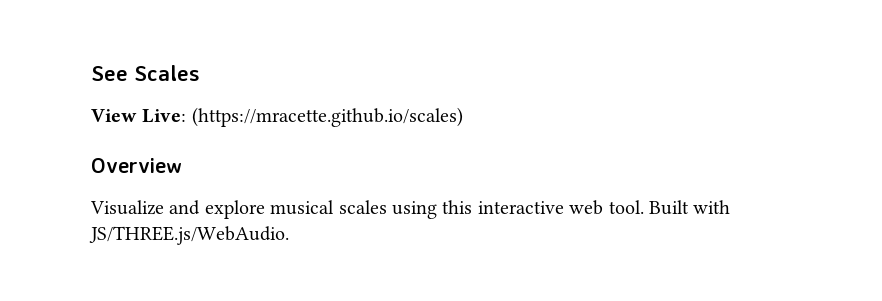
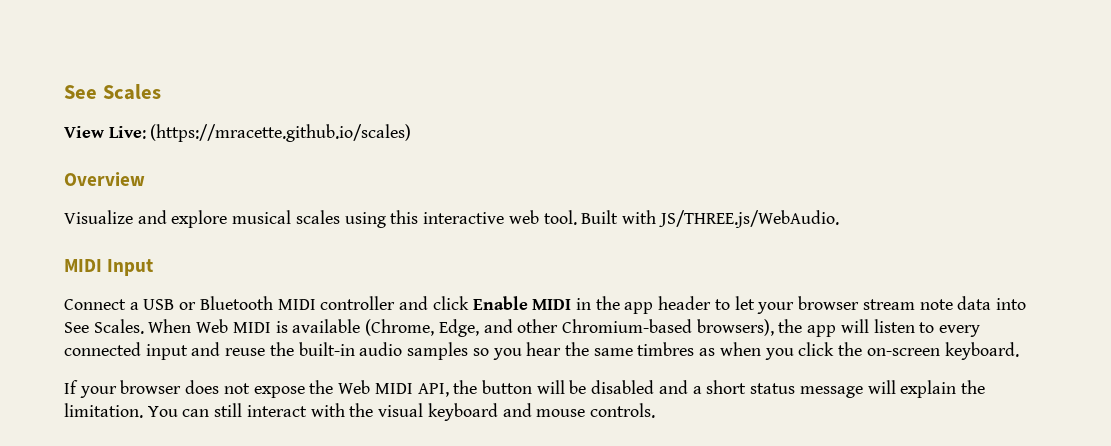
+ MIDI Input
+ Connect a USB or Bluetooth MIDI controller and click Enable MIDI in the app header to let your browser stream note data into See Scales. When Web MIDI is available (Chrome, Edge, and other Chromium-based browsers), the app will listen to every connected input and reuse the built-in audio samples so you hear the same timbres as when you click the on-screen keyboard.
+ If your browser does not expose the Web MIDI API, the button will be disabled and a short status message will explain the limitation. You can still interact with the visual keyboard and mouse controls.

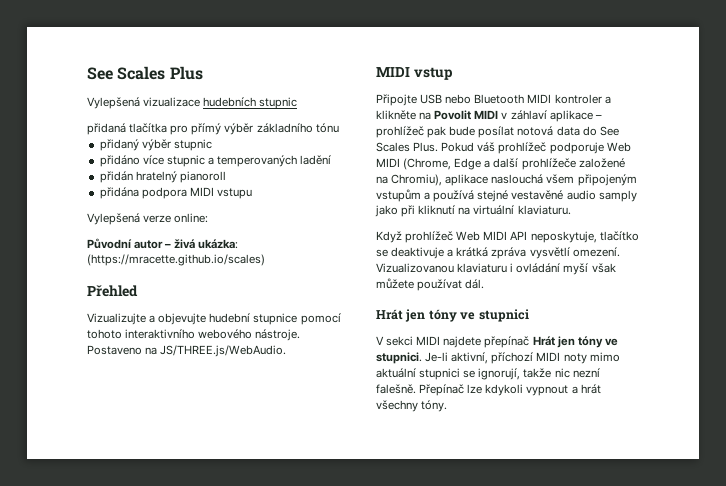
- See Scales
- View Live: (https://mracette.github.io/scales)
- Overview
- Visualize and explore musical scales using this interactive web tool. Built with JS/THREE.js/WebAudio.
- MIDI Input
- Connect a USB or Bluetooth MIDI controller and click Enable MIDI in the app header to let your browser stream note data into See Scales. When Web MIDI is available (Chrome, Edge, and other Chromium-based browsers), the app will listen to every connected input and reuse the built-in audio samples so you hear the same timbres as when you click the on-screen keyboard.
- If your browser does not expose the Web MIDI API, the button will be disabled and a short status message will explain the limitation. You can still interact with the visual keyboard and mouse controls.
+ See Scales Plus
+ Vylepšená vizualizace hudebních stupnic
+ přidaná tlačítka pro přímý výběr základního tónu
+ přidaný výběr stupnic
+ přidáno více stupnic a temperovaných ladění
+ přidán hratelný pianoroll
+ přidána podpora MIDI vstupu
+ Vylepšená verze online:
+ Původní autor – živá ukázka: (https://mracette.github.io/scales)
+ Přehled
+ Vizualizujte a objevujte hudební stupnice pomocí tohoto interaktivního webového nástroje. Postaveno na JS/THREE.js/WebAudio.
+ MIDI vstup
+ Připojte USB nebo Bluetooth MIDI kontroler a klikněte na Povolit MIDI v záhlaví aplikace – prohlížeč pak bude posílat notová data do See Scales Plus. Pokud váš prohlížeč podporuje Web MIDI (Chrome, Edge a další prohlížeče založené na Chromiu), aplikace naslouchá všem připojeným vstupům a používá stejné vestavěné audio samply jako při kliknutí na virtuální klaviaturu.
+ Když prohlížeč Web MIDI API neposkytuje, tlačítko se deaktivuje a krátká zpráva vysvětlí omezení. Vizualizovanou klaviaturu i ovládání myší však můžete používat dál.
+ Hrát jen tóny ve stupnici
+ V sekci MIDI najdete přepínač Hrát jen tóny ve stupnici. Je‑li aktivní, příchozí MIDI noty mimo aktuální stupnici se ignorují, takže nic nezní falešně. Přepínač lze kdykoli vypnout a hrát všechny tóny.

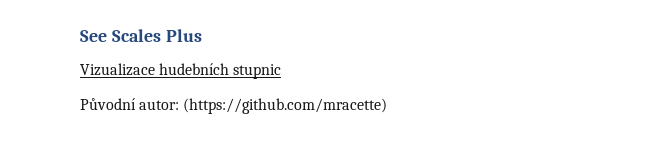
- Vylepšená vizualizace hudebních stupnic
+ Vizualizace hudebních stupnic
- přidaná tlačítka pro přímý výběr základního tónu
- přidaný výběr stupnic
- přidáno více stupnic a temperovaných ladění
- přidán hratelný pianoroll
- přidána podpora MIDI vstupu
- Vylepšená verze online:
- Původní autor – živá ukázka: (https://mracette.github.io/scales)
- Přehled
- Vizualizujte a objevujte hudební stupnice pomocí tohoto interaktivního webového nástroje. Postaveno na JS/THREE.js/WebAudio.
- MIDI vstup
- Připojte USB nebo Bluetooth MIDI kontroler a klikněte na Povolit MIDI v záhlaví aplikace – prohlížeč pak bude posílat notová data do See Scales Plus. Pokud váš prohlížeč podporuje Web MIDI (Chrome, Edge a další prohlížeče založené na Chromiu), aplikace naslouchá všem připojeným vstupům a používá stejné vestavěné audio samply jako při kliknutí na virtuální klaviaturu.
- Když prohlížeč Web MIDI API neposkytuje, tlačítko se deaktivuje a krátká zpráva vysvětlí omezení. Vizualizovanou klaviaturu i ovládání myší však můžete používat dál.
- Hrát jen tóny ve stupnici
- V sekci MIDI najdete přepínač Hrát jen tóny ve stupnici. Je‑li aktivní, příchozí MIDI noty mimo aktuální stupnici se ignorují, takže nic nezní falešně. Přepínač lze kdykoli vypnout a hrát všechny tóny.
+ Původní autor: (https://github.com/mracette)

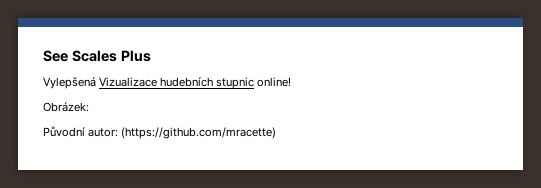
- Vizualizace hudebních stupnic
+ Vylepšená Vizualizace hudebních stupnic online!
+ Obrázek:

